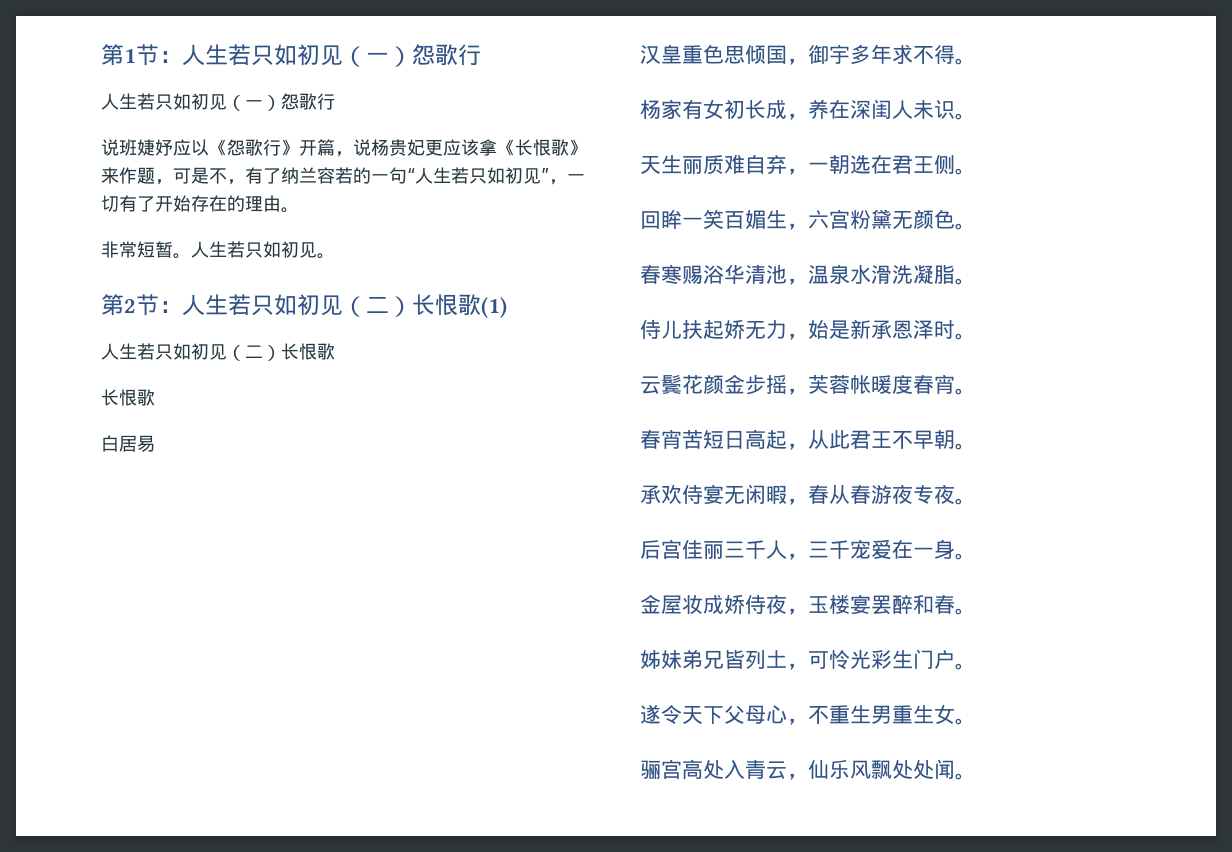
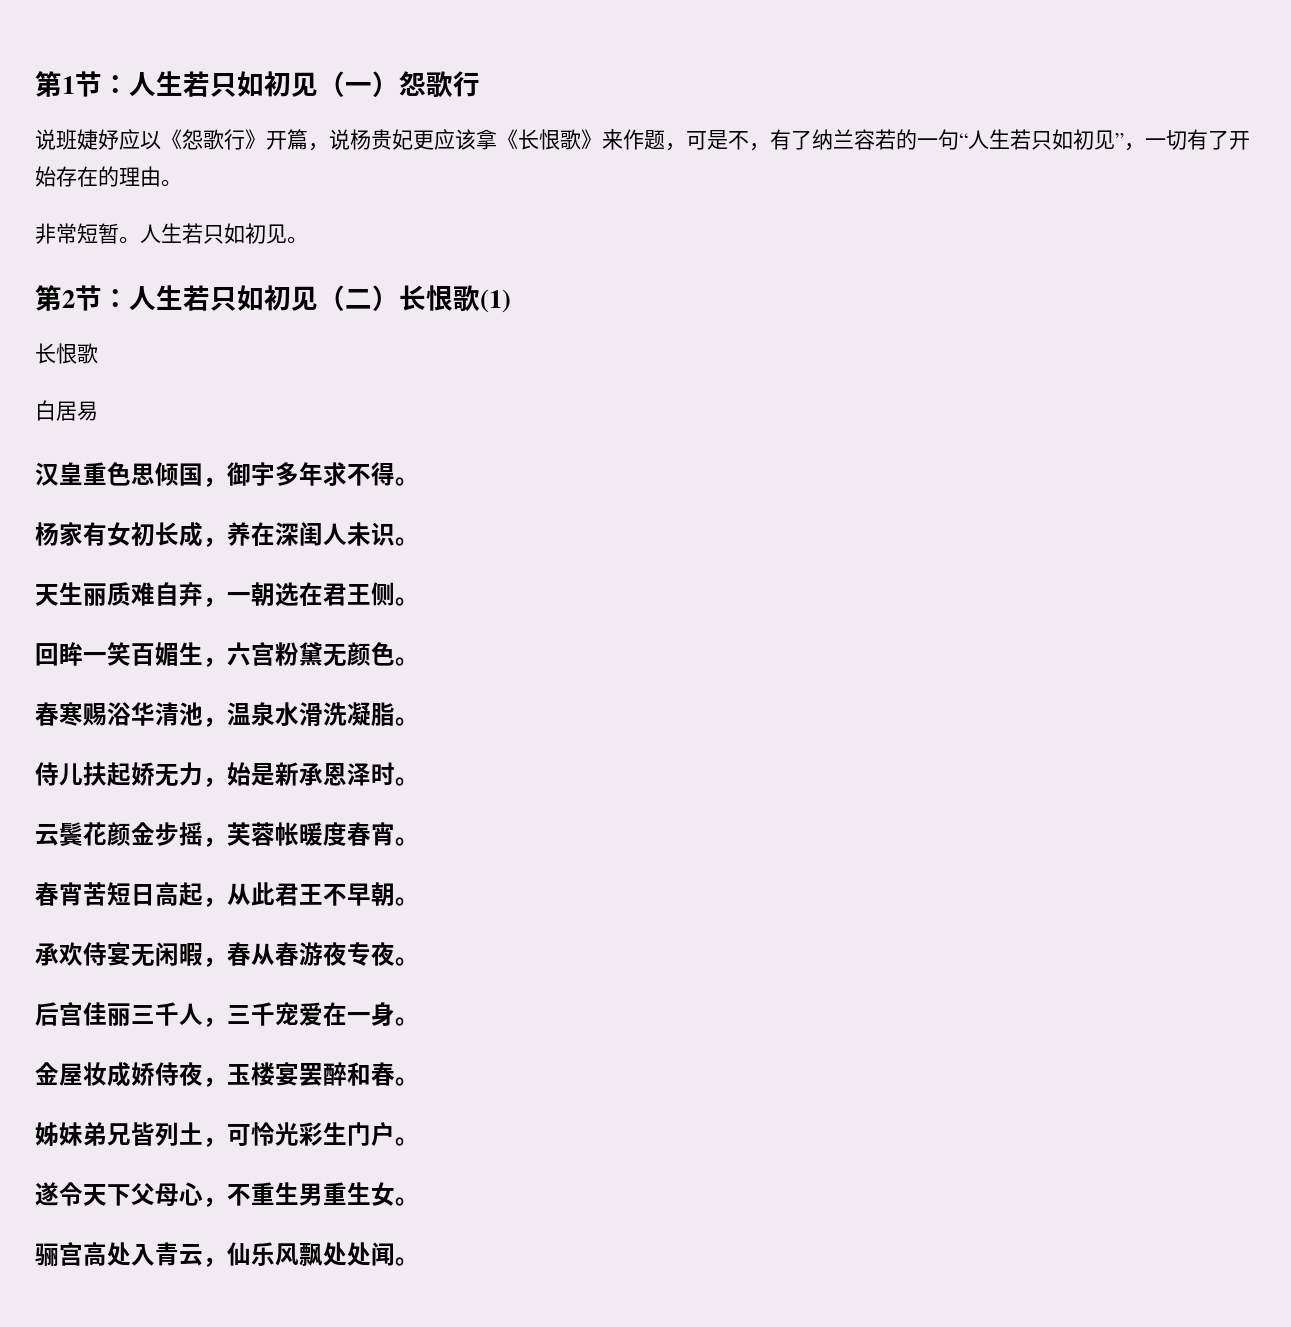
  第1节：人生若只如初见（一）怨歌行
- 人生若只如初见（一）怨歌行
  第2节：人生若只如初见（二）长恨歌(1)
- 人生若只如初见（二）长恨歌

